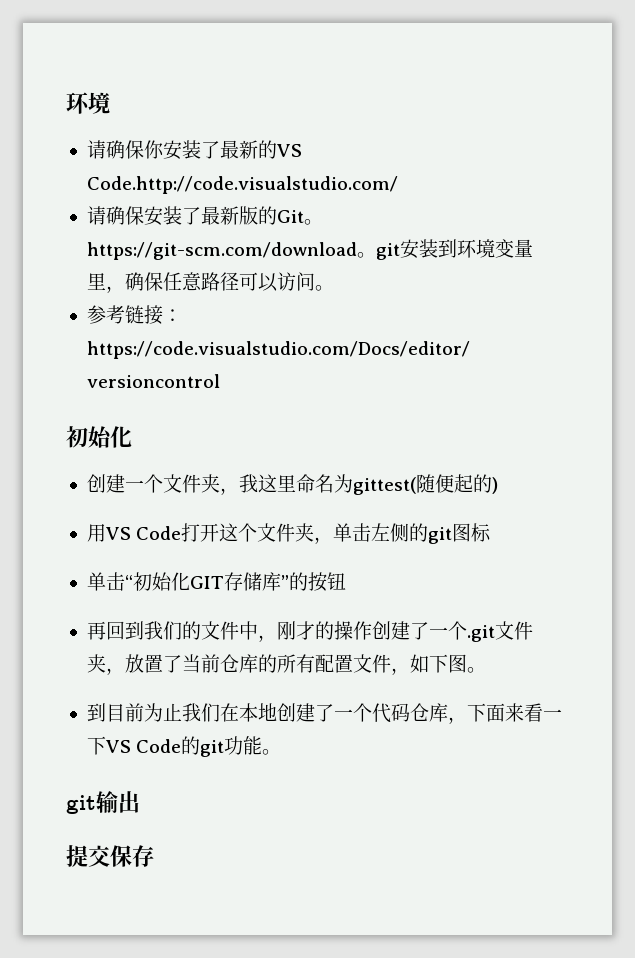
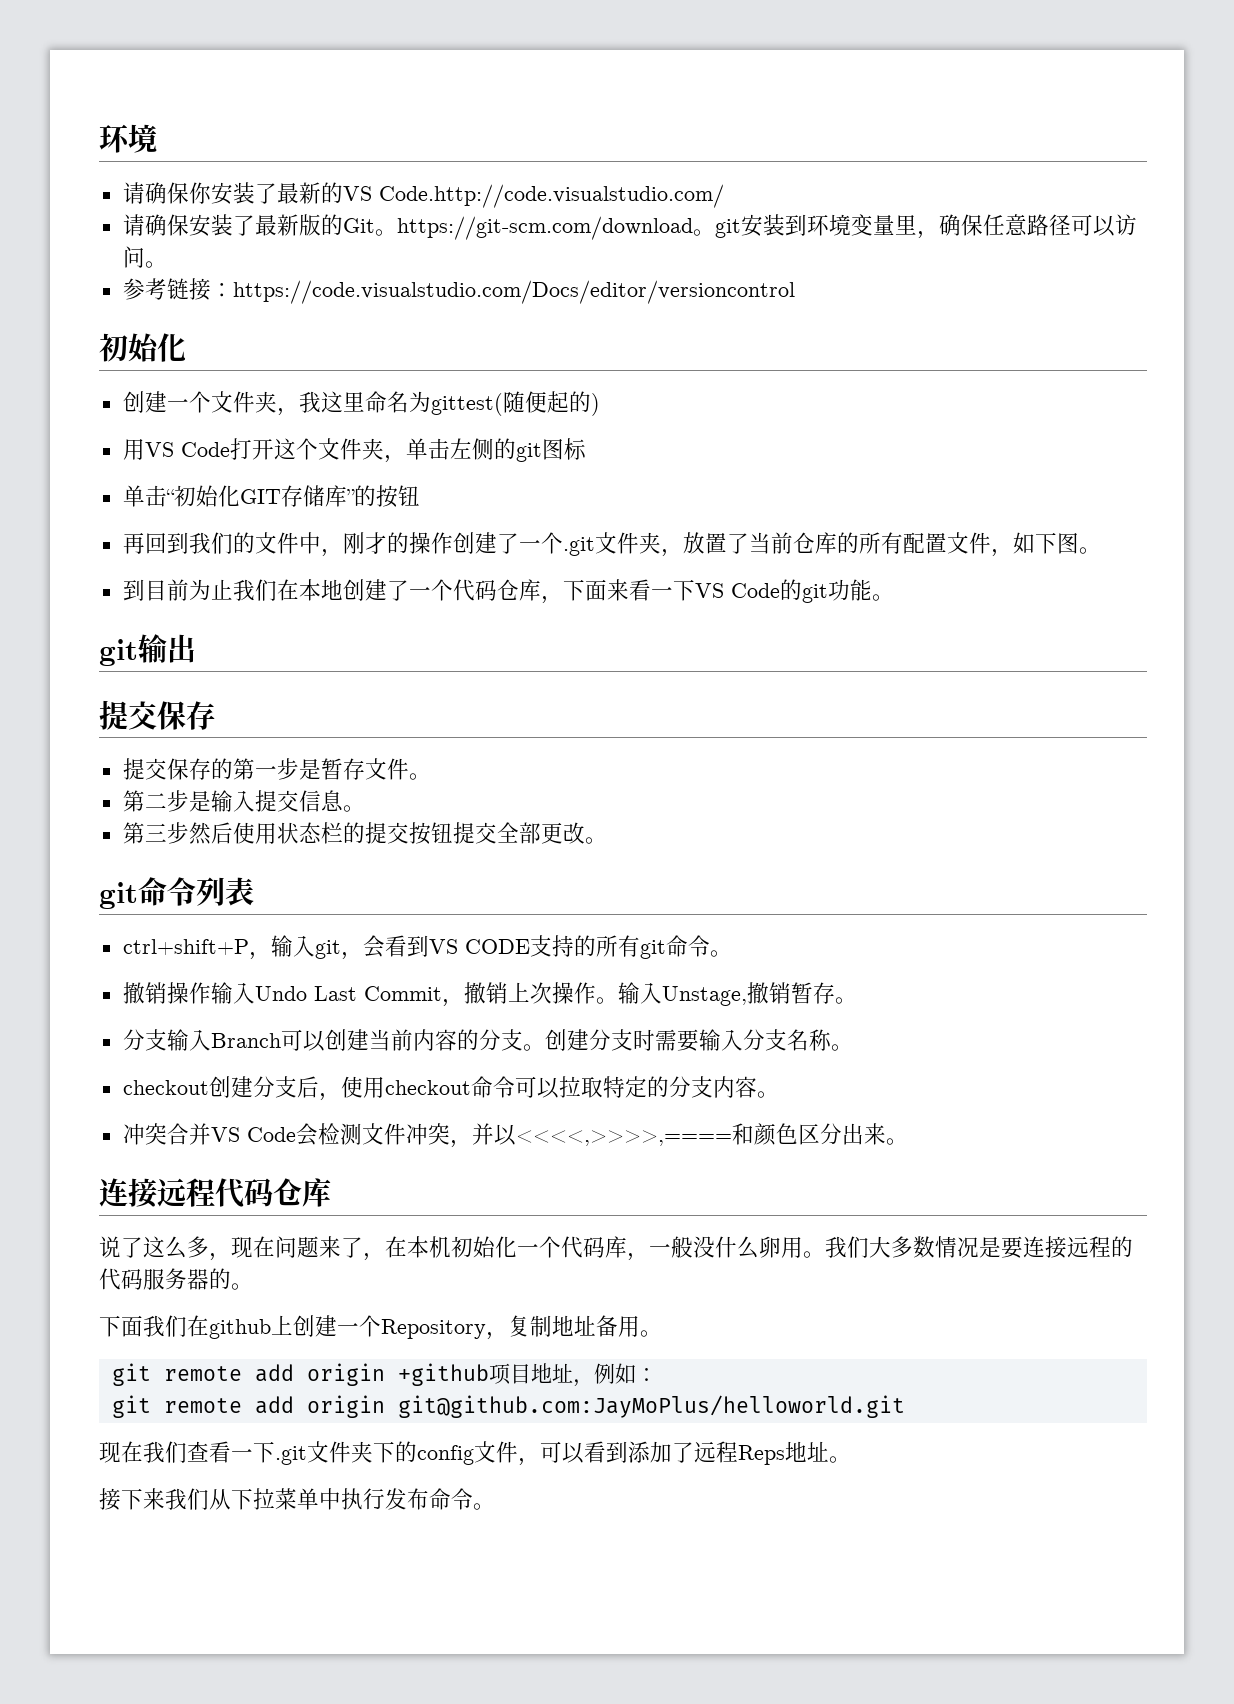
+ 提交保存的第一步是暂存文件。
+ 第二步是输入提交信息。
+ 第三步然后使用状态栏的提交按钮提交全部更改。
+ git命令列表
+ ctrl+shift+P，输入git，会看到VS CODE支持的所有git命令。
+ 撤销操作输入Undo Last Commit，撤销上次操作。输入Unstage,撤销暂存。
+ 分支输入Branch可以创建当前内容的分支。创建分支时需要输入分支名称。
+ checkout创建分支后，使用checkout命令可以拉取特定的分支内容。
+ 冲突合并VS Code会检测文件冲突，并以<<<<,>>>>,====和颜色区分出来。
+ 连接远程代码仓库
+ 说了这么多，现在问题来了，在本机初始化一个代码库，一般没什么卵用。我们大多数情况是要连接远程的代码服务器的。
+ 下面我们在github上创建一个Repository，复制地址备用。
+ git remote add origin +github项目地址，例如：
+ git remote add origin git@github.com:JayMoPlus/helloworld.git
+ 现在我们查看一下.git文件夹下的config文件，可以看到添加了远程Reps地址。
+ 接下来我们从下拉菜单中执行发布命令。

